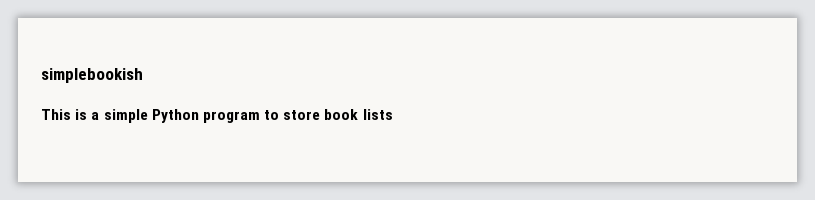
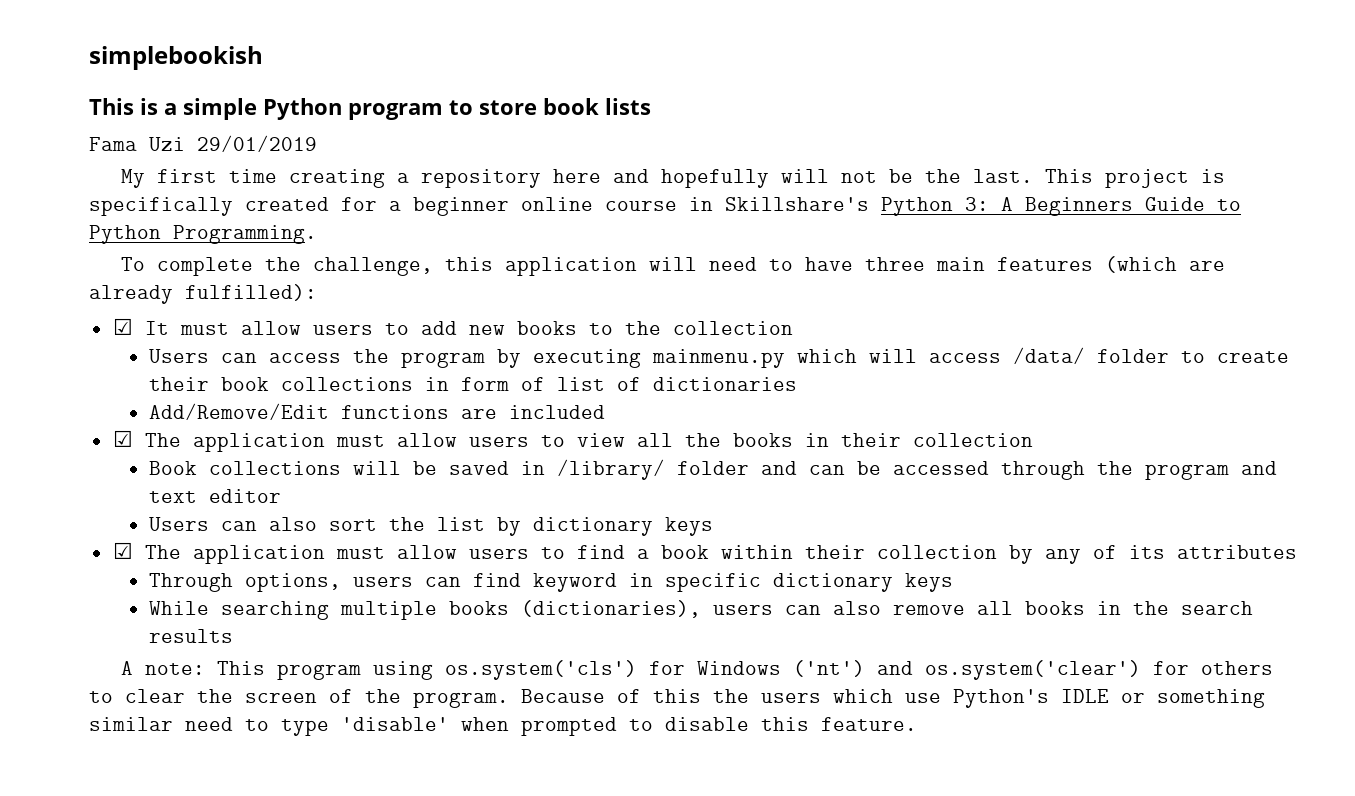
+ Fama Uzi 29/01/2019
+ My first time creating a repository here and hopefully will not be the last. This project is specifically created for a beginner online course in Skillshare's Python 3: A Beginners Guide to Python Programming.
+ To complete the challenge, this application will need to have three main features (which are already fulfilled):
+ ☑ It must allow users to add new books to the collection
+ Users can access the program by executing mainmenu.py which will access /data/ folder to create their book collections in form of list of dictionaries
+ Add/Remove/Edit functions are included
+ ☑ The application must allow users to view all the books in their collection
+ Book collections will be saved in /library/ folder and can be accessed through the program and text editor
+ Users can also sort the list by dictionary keys
+ ☑ The application must allow users to find a book within their collection by any of its attributes
+ Through options, users can find keyword in specific dictionary keys
+ While searching multiple books (dictionaries), users can also remove all books in the search results
+ A note: This program using os.system('cls') for Windows ('nt') and os.system('clear') for others to clear the screen of the program. Because of this the users which use Python's IDLE or something similar need to type 'disable' when prompted to disable this feature.

